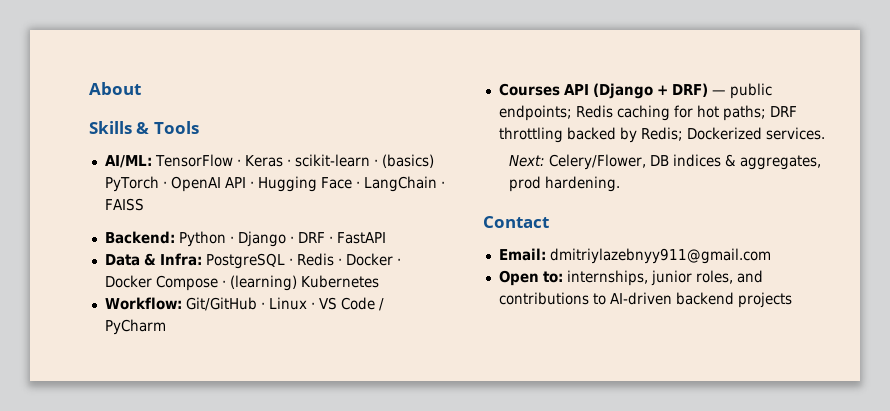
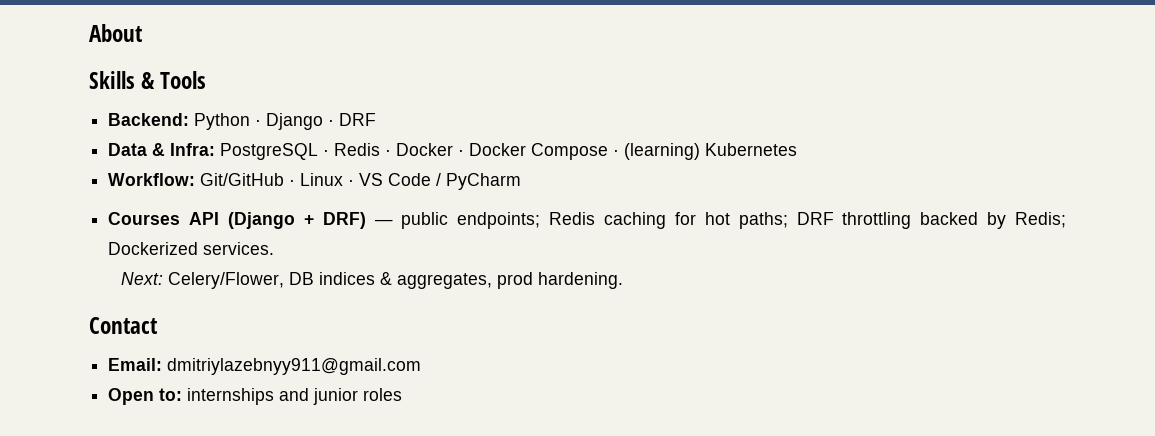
- AI/ML: TensorFlow · Keras · scikit-learn · (basics) PyTorch · OpenAI API · Hugging Face · LangChain · FAISS
- Backend: Python · Django · DRF · FastAPI
+ Backend: Python · Django · DRF
- Open to: internships, junior roles, and contributions to AI-driven backend projects
+ Open to: internships and junior roles

